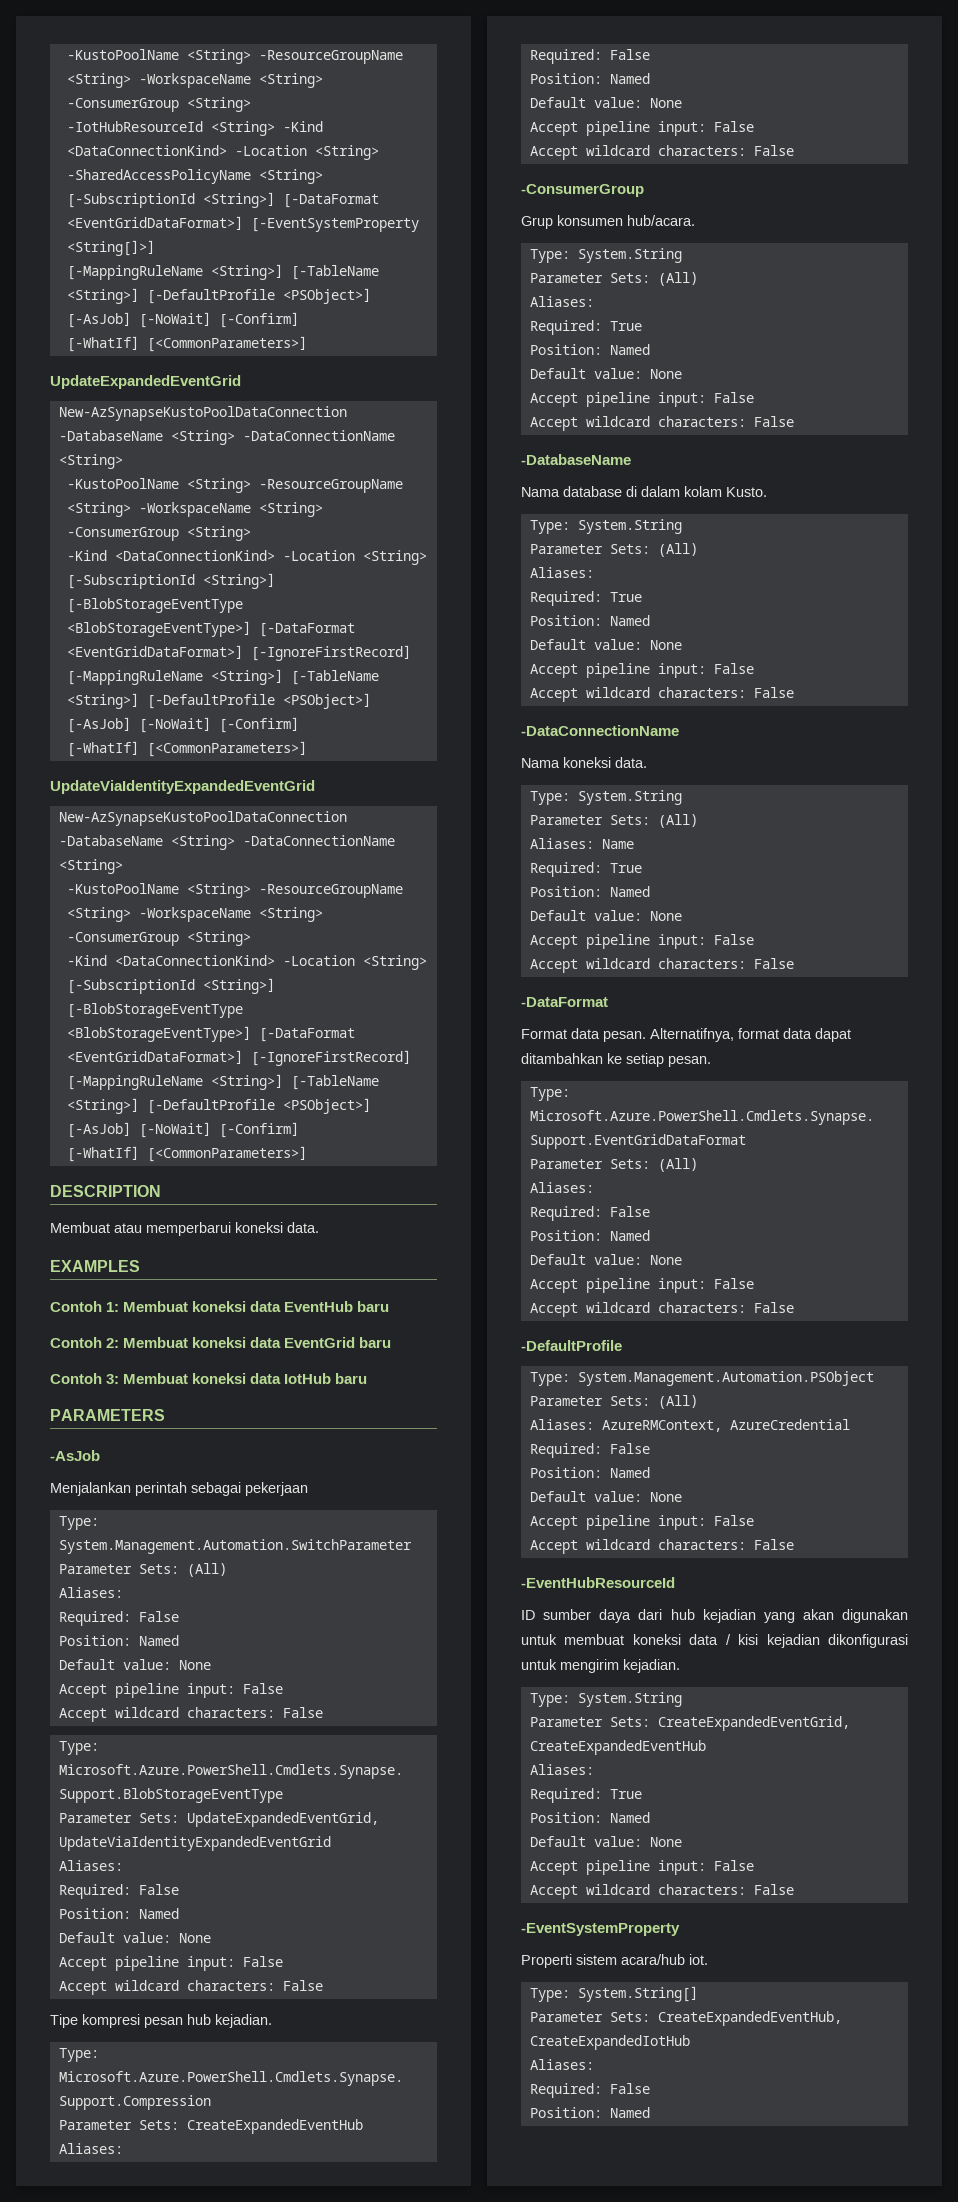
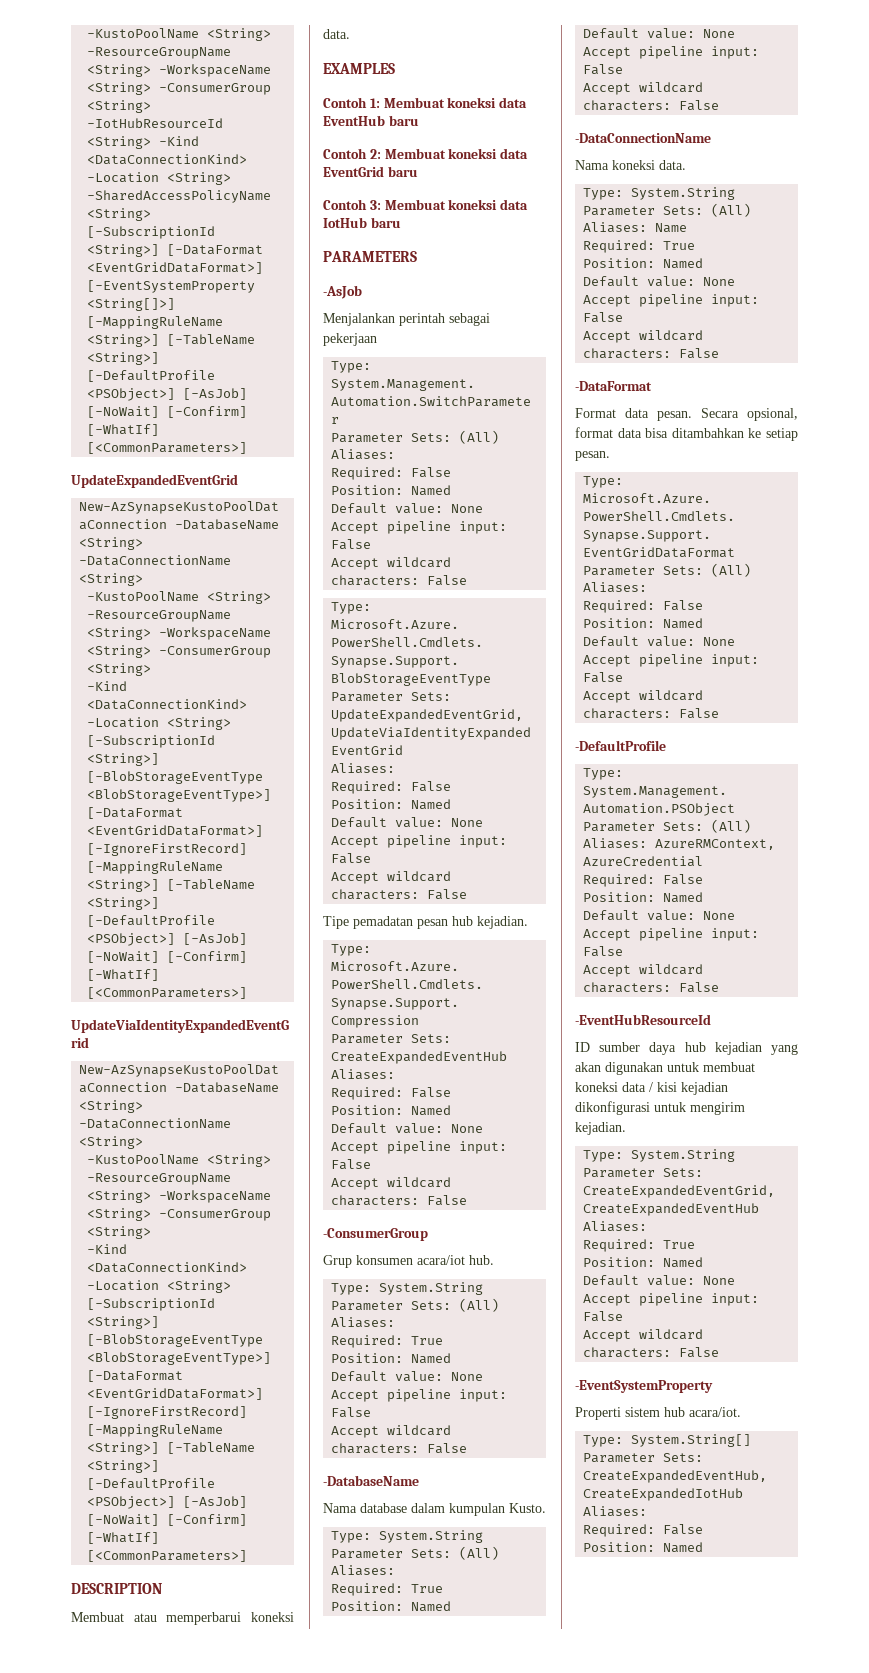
- Tipe kompresi pesan hub kejadian.
+ Tipe pemadatan pesan hub kejadian.
- Grup konsumen hub/acara.
+ Grup konsumen acara/iot hub.
- Nama database di dalam kolam Kusto.
+ Nama database dalam kumpulan Kusto.
- Alternatifnya, format data dapat ditambahkan ke setiap pesan.
+ Secara opsional, format data bisa ditambahkan ke setiap pesan.
- ID sumber daya dari hub kejadian yang akan digunakan untuk membuat koneksi data / kisi kejadian dikonfigurasi untuk mengirim kejadian.
+ ID sumber daya hub kejadian yang akan digunakan untuk membuat koneksi data / kisi kejadian dikonfigurasi untuk mengirim kejadian.
- Properti sistem acara/hub iot.
+ Properti sistem hub acara/iot.

